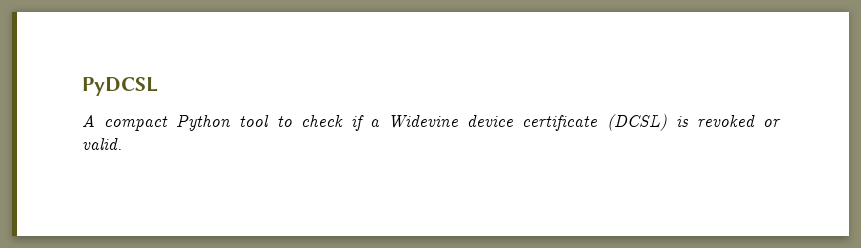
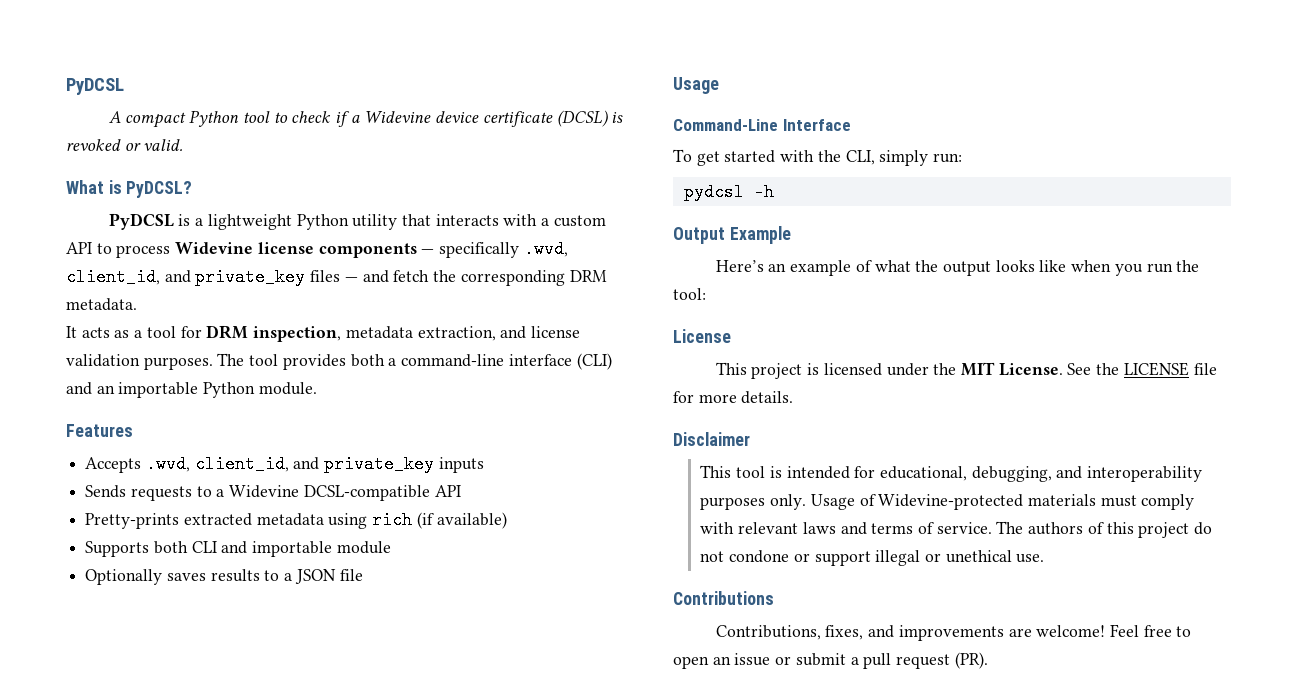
+ What is PyDCSL?
+ PyDCSL is a lightweight Python utility that interacts with a custom API to process Widevine license components — specifically .wvd, client_id, and private_key files — and fetch the corresponding DRM metadata.
+ It acts as a tool for DRM inspection, metadata extraction, and license validation purposes. The tool provides both a command-line interface (CLI) and an importable Python module.
+ Features
+ Accepts .wvd, client_id, and private_key inputs
+ Sends requests to a Widevine DCSL-compatible API
+ Pretty-prints extracted metadata using rich (if available)
+ Supports both CLI and importable module
+ Optionally saves results to a JSON file
+ Usage
+ Command-Line Interface
+ To get started with the CLI, simply run:
+ pydcsl -h
+ Output Example
+ Here’s an example of what the output looks like when you run the tool:
+ License
+ This project is licensed under the MIT License. See the LICENSE file for more details.
+ Disclaimer
+ This tool is intended for educational, debugging, and interoperability purposes only. Usage of Widevine-protected materials must comply with relevant laws and terms of service. The authors of this project do not condone or support illegal or unethical use.
+ Contributions
+ Contributions, fixes, and improvements are welcome! Feel free to open an issue or submit a pull request (PR).

